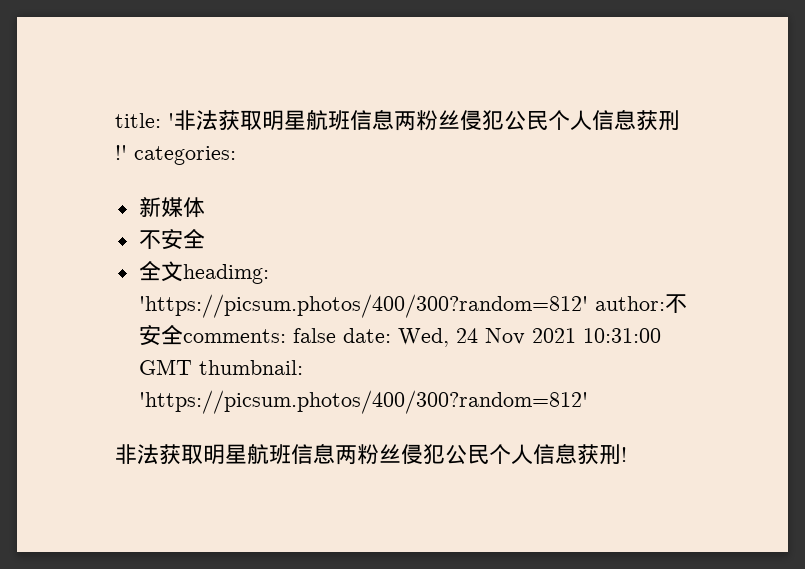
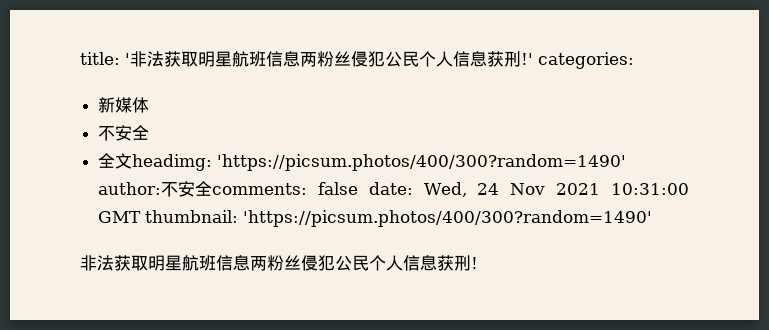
- 全文headimg: 'https://picsum.photos/400/300?random=812' author:不安全comments: false date: Wed, 24 Nov 2021 10:31:00 GMT thumbnail: 'https://picsum.photos/400/300?random=812'
+ 全文headimg: 'https://picsum.photos/400/300?random=1490' author:不安全comments: false date: Wed, 24 Nov 2021 10:31:00 GMT thumbnail: 'https://picsum.photos/400/300?random=1490'

